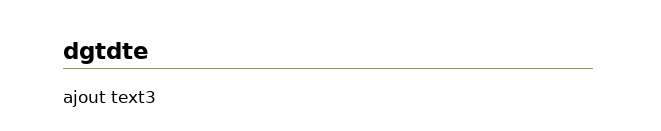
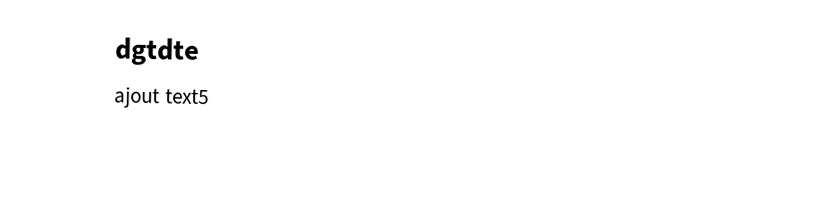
- ajout text3
+ ajout text5

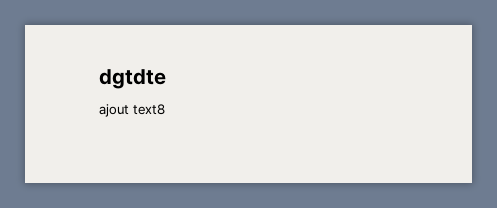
- ajout text5
+ ajout text8

